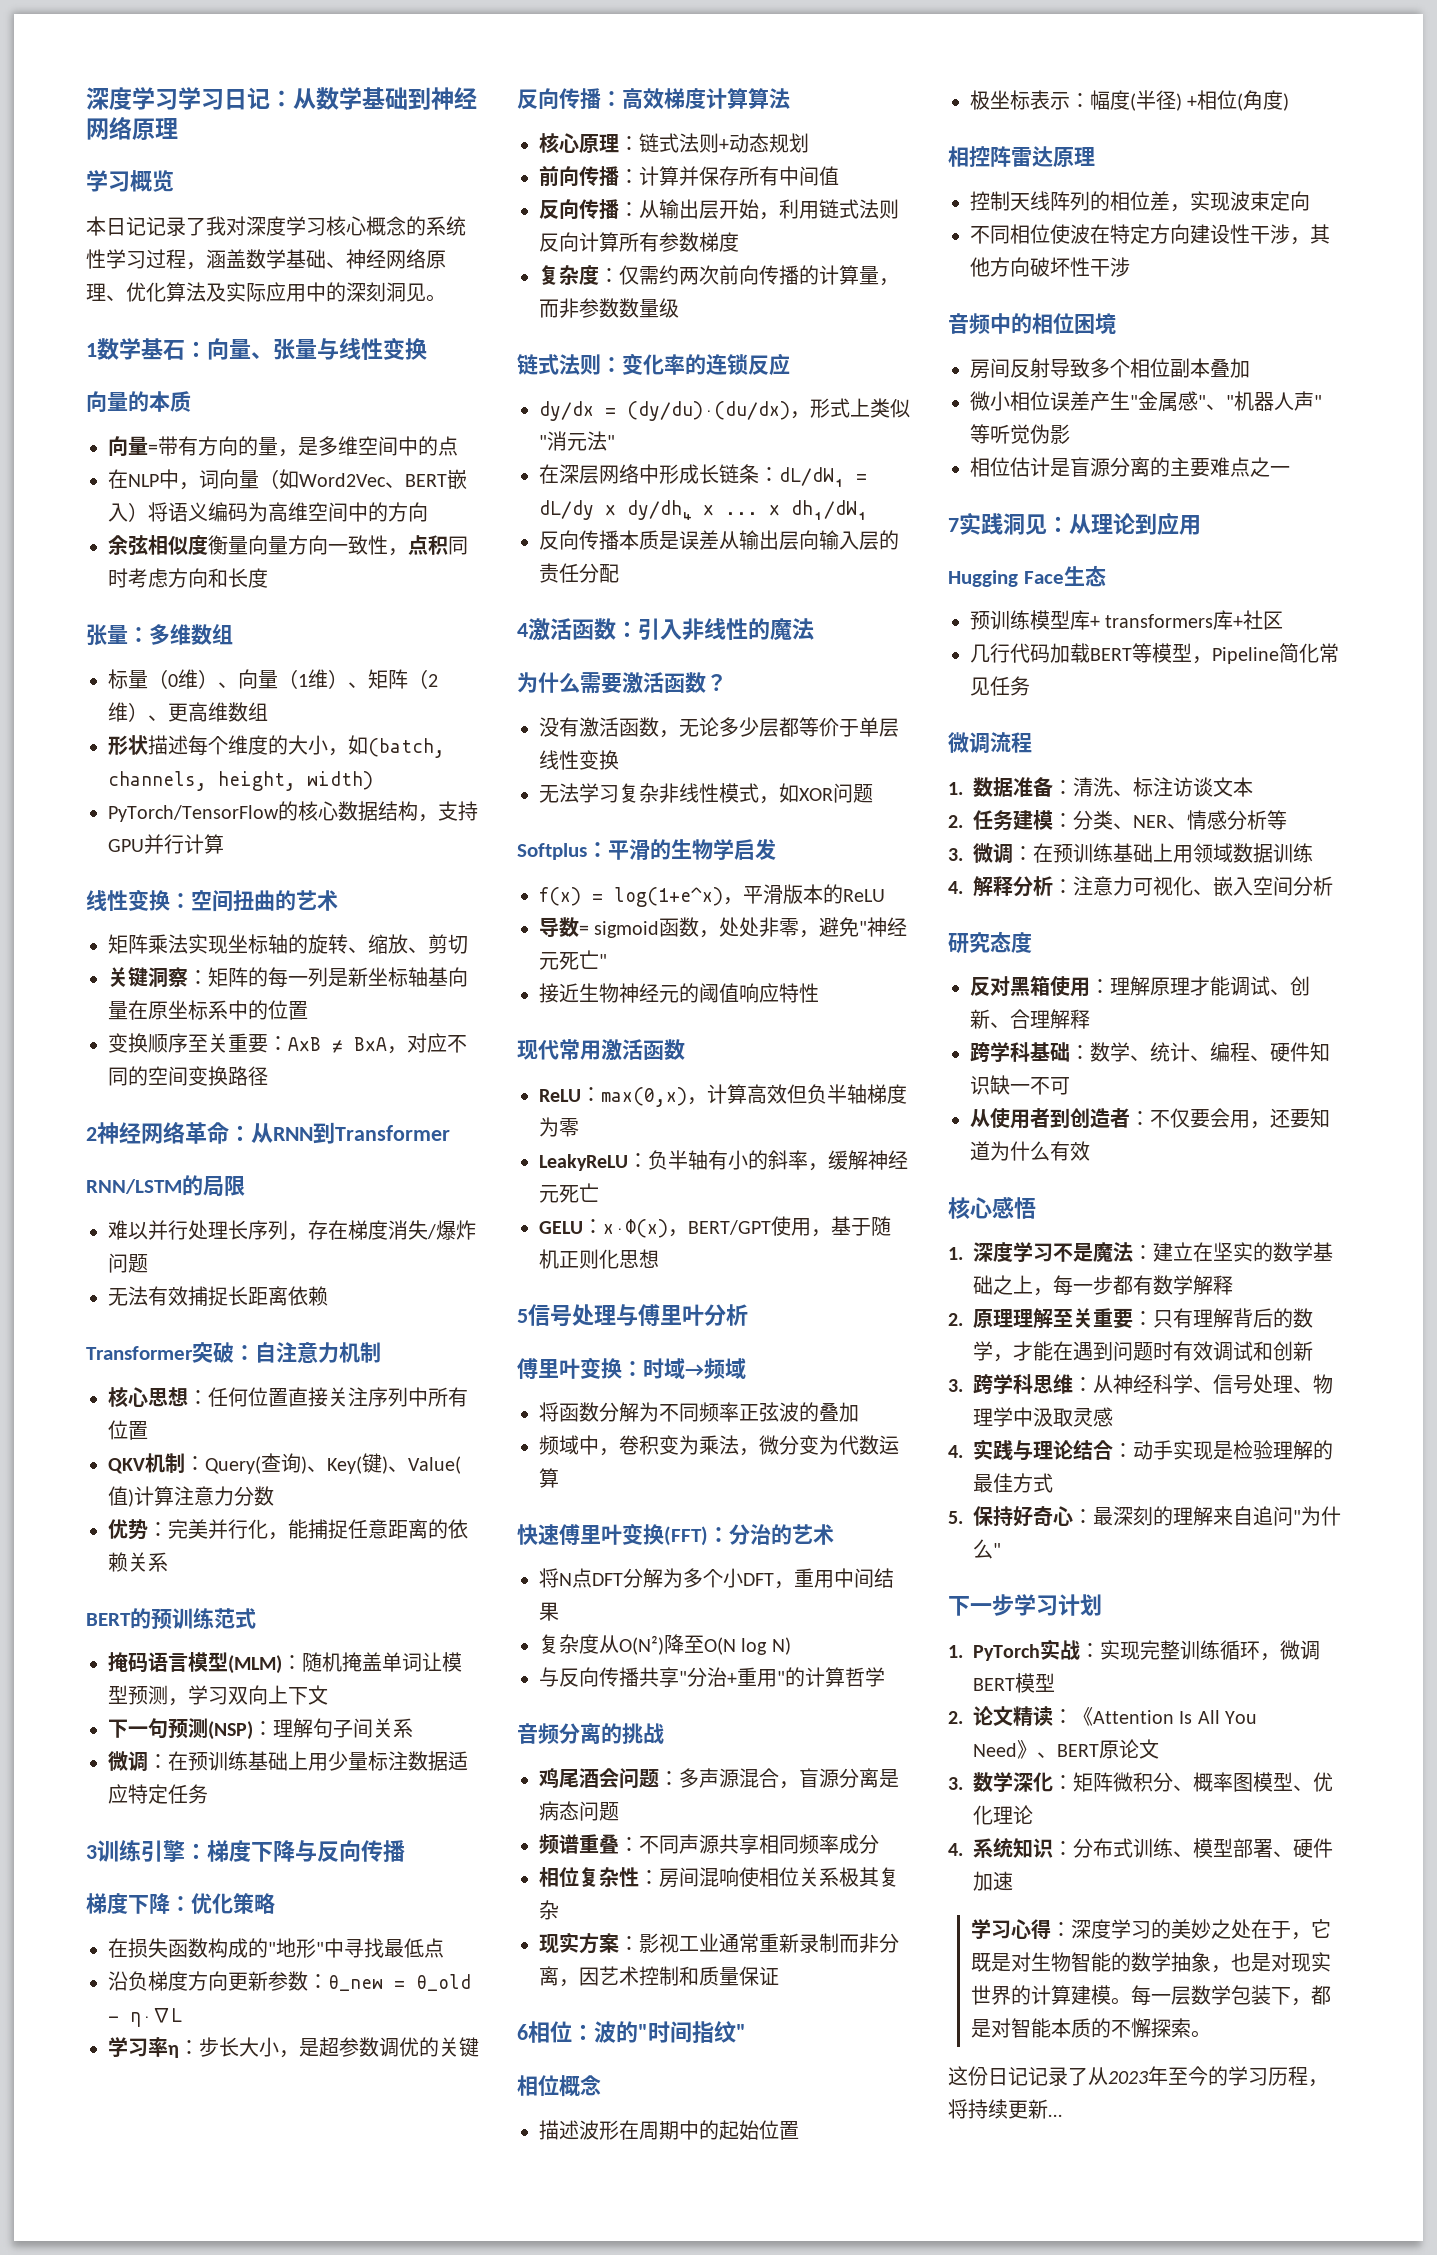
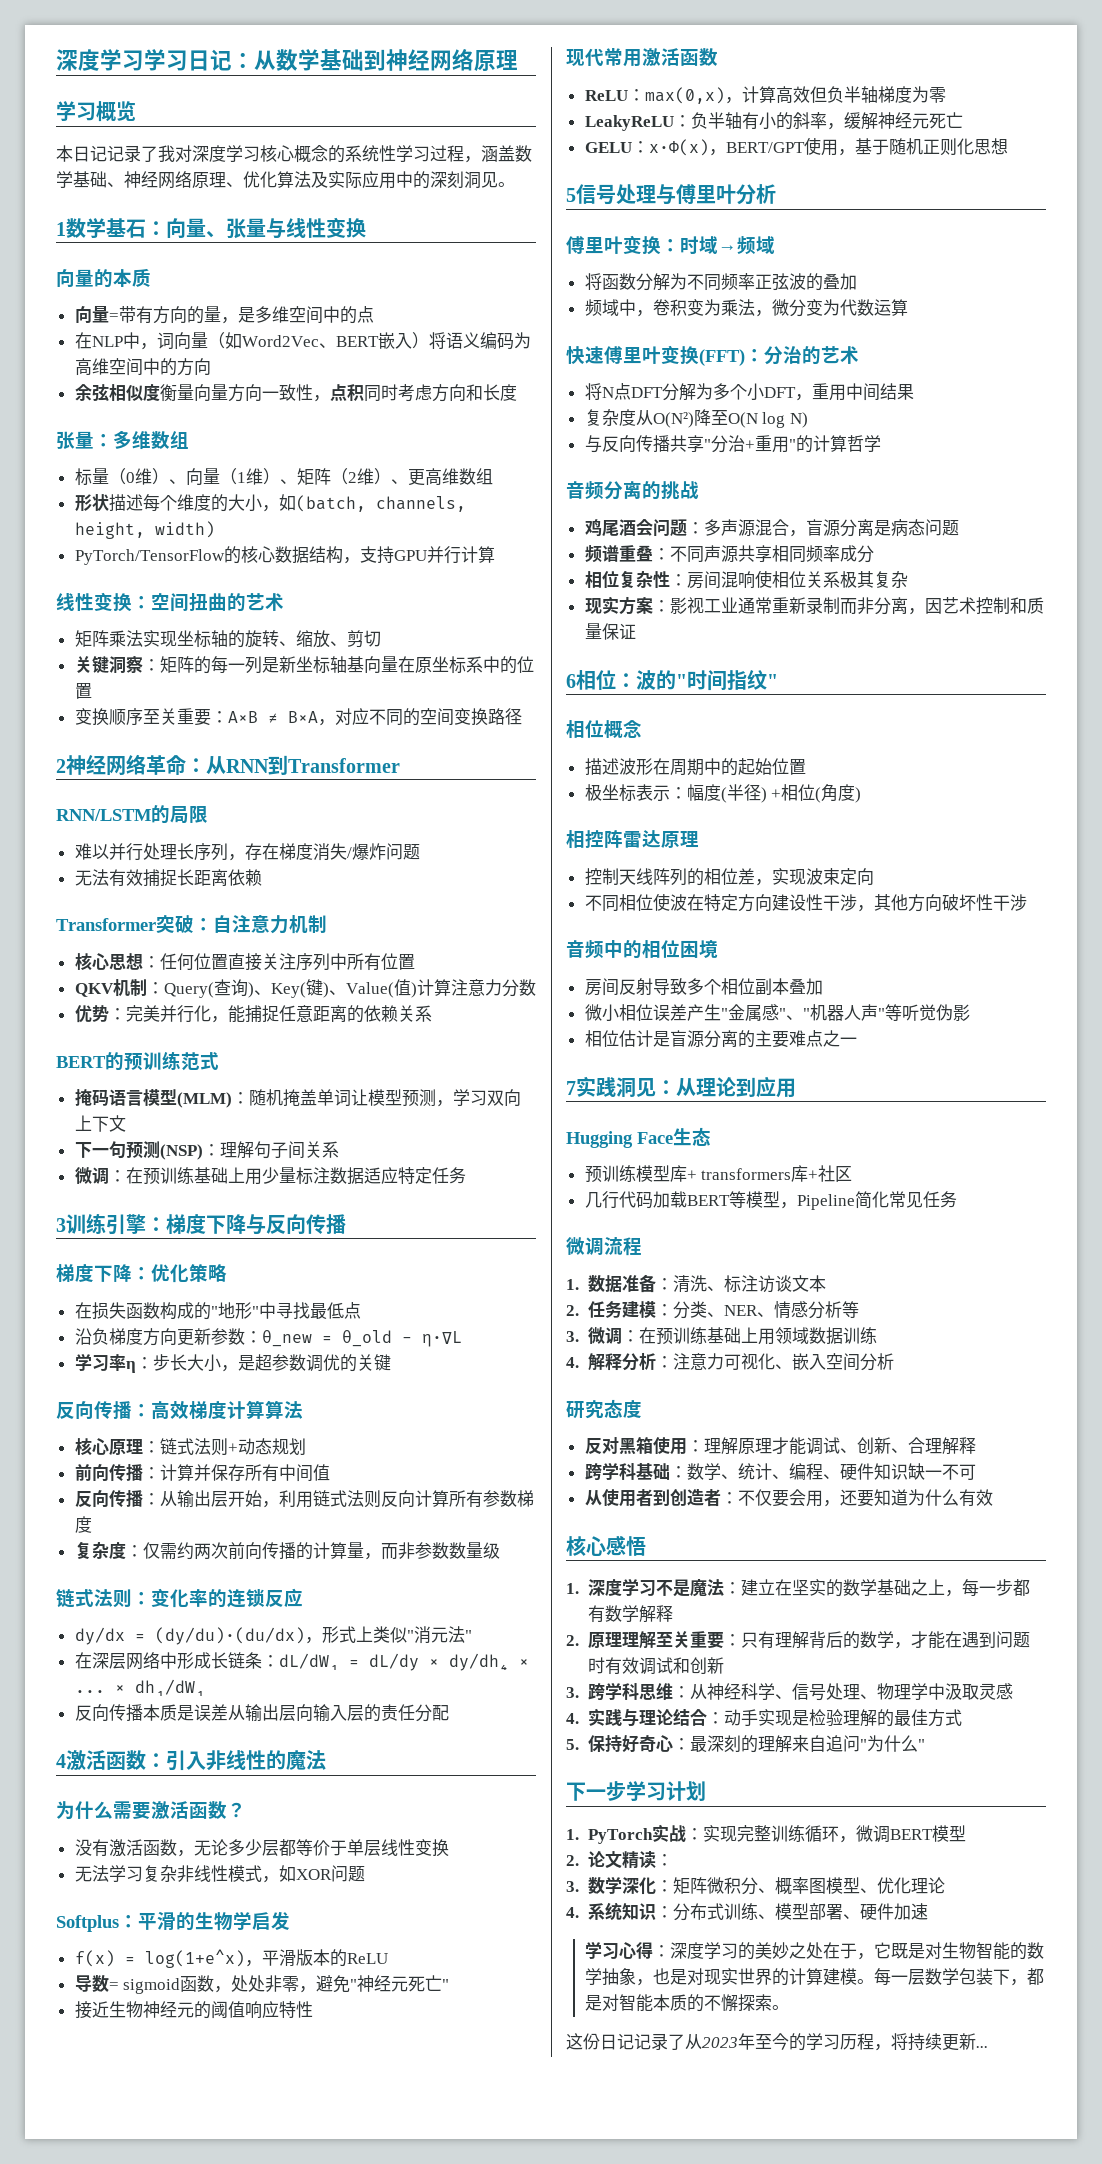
- 2.论文精读：《Attention Is All You Need》、BERT原论文
+ 2.论文精读：

